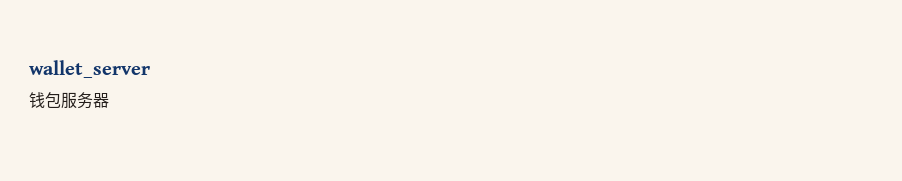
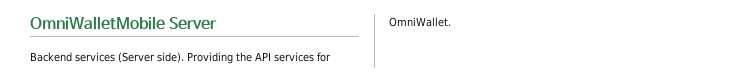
- wallet_server
- 钱包服务器
+ OmniWalletMobile Server
+ Backend services (Server side). Providing the API services for OmniWallet.

